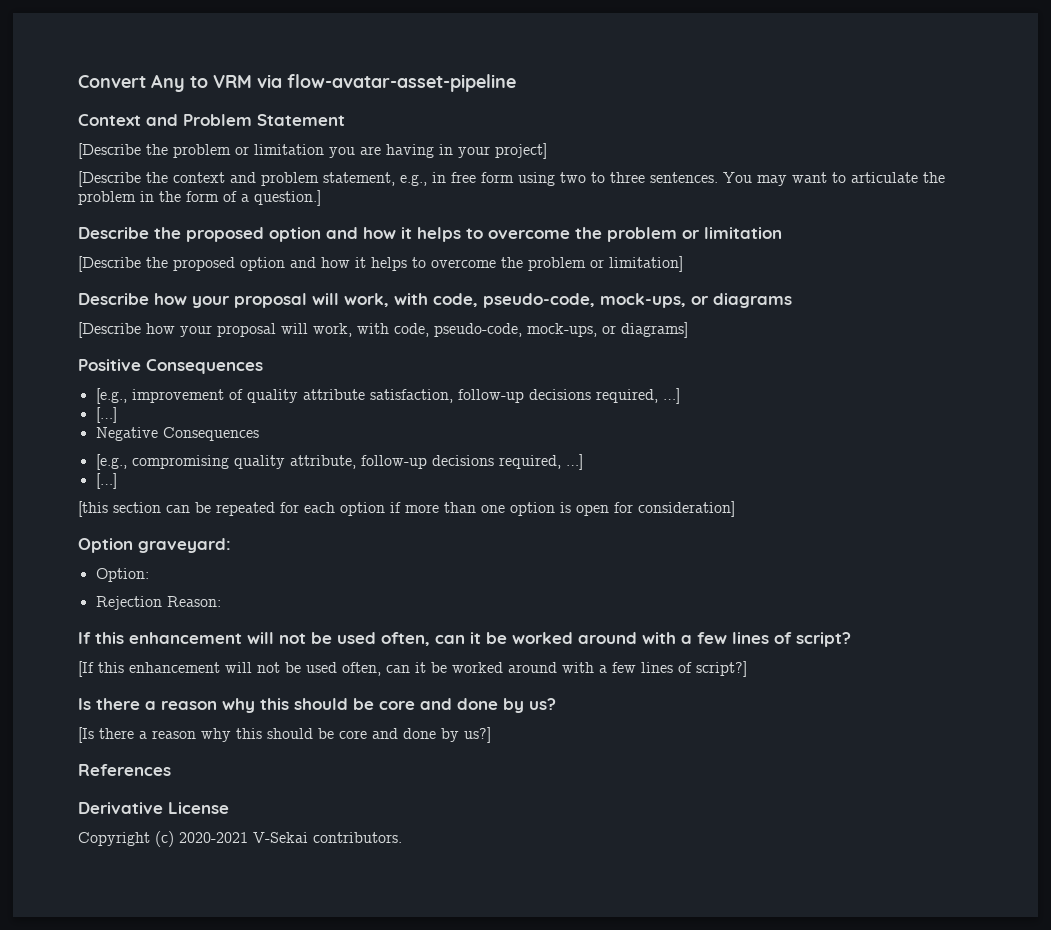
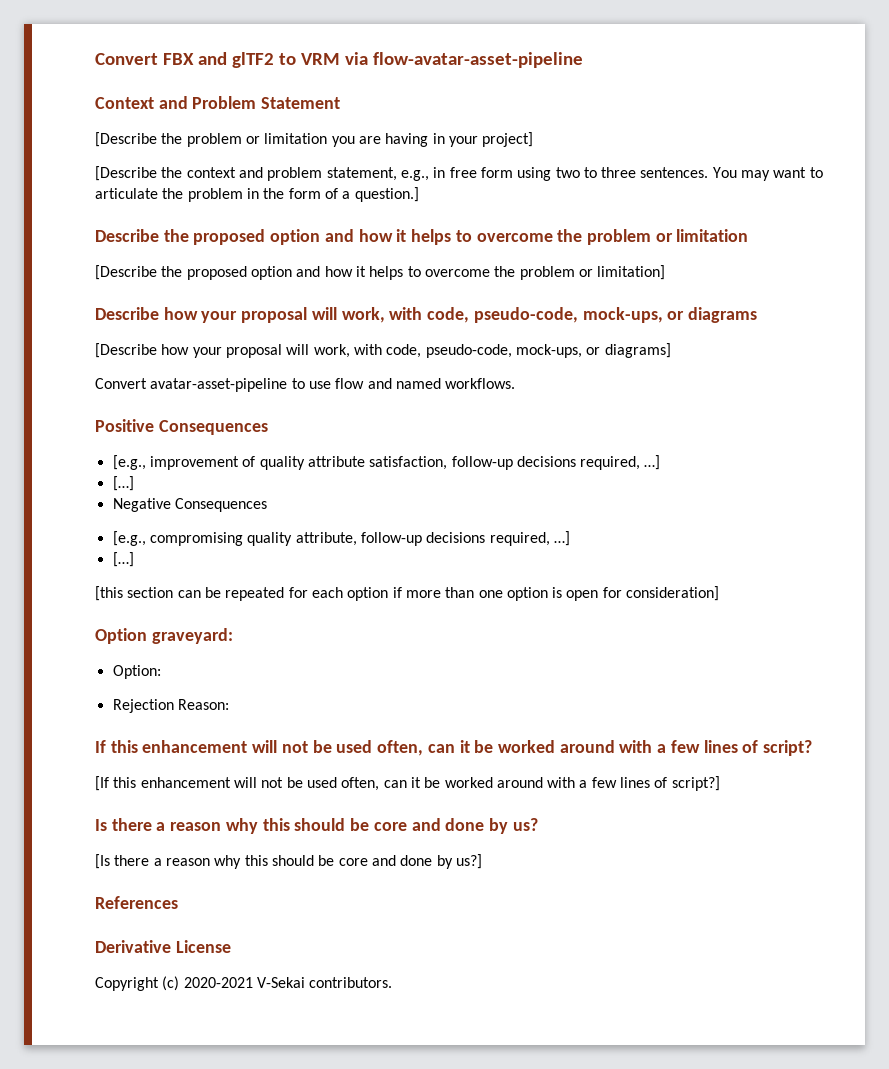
- Convert Any to VRM via flow-avatar-asset-pipeline
+ Convert FBX and glTF2 to VRM via flow-avatar-asset-pipeline
+ Convert avatar-asset-pipeline to use flow and named workflows.

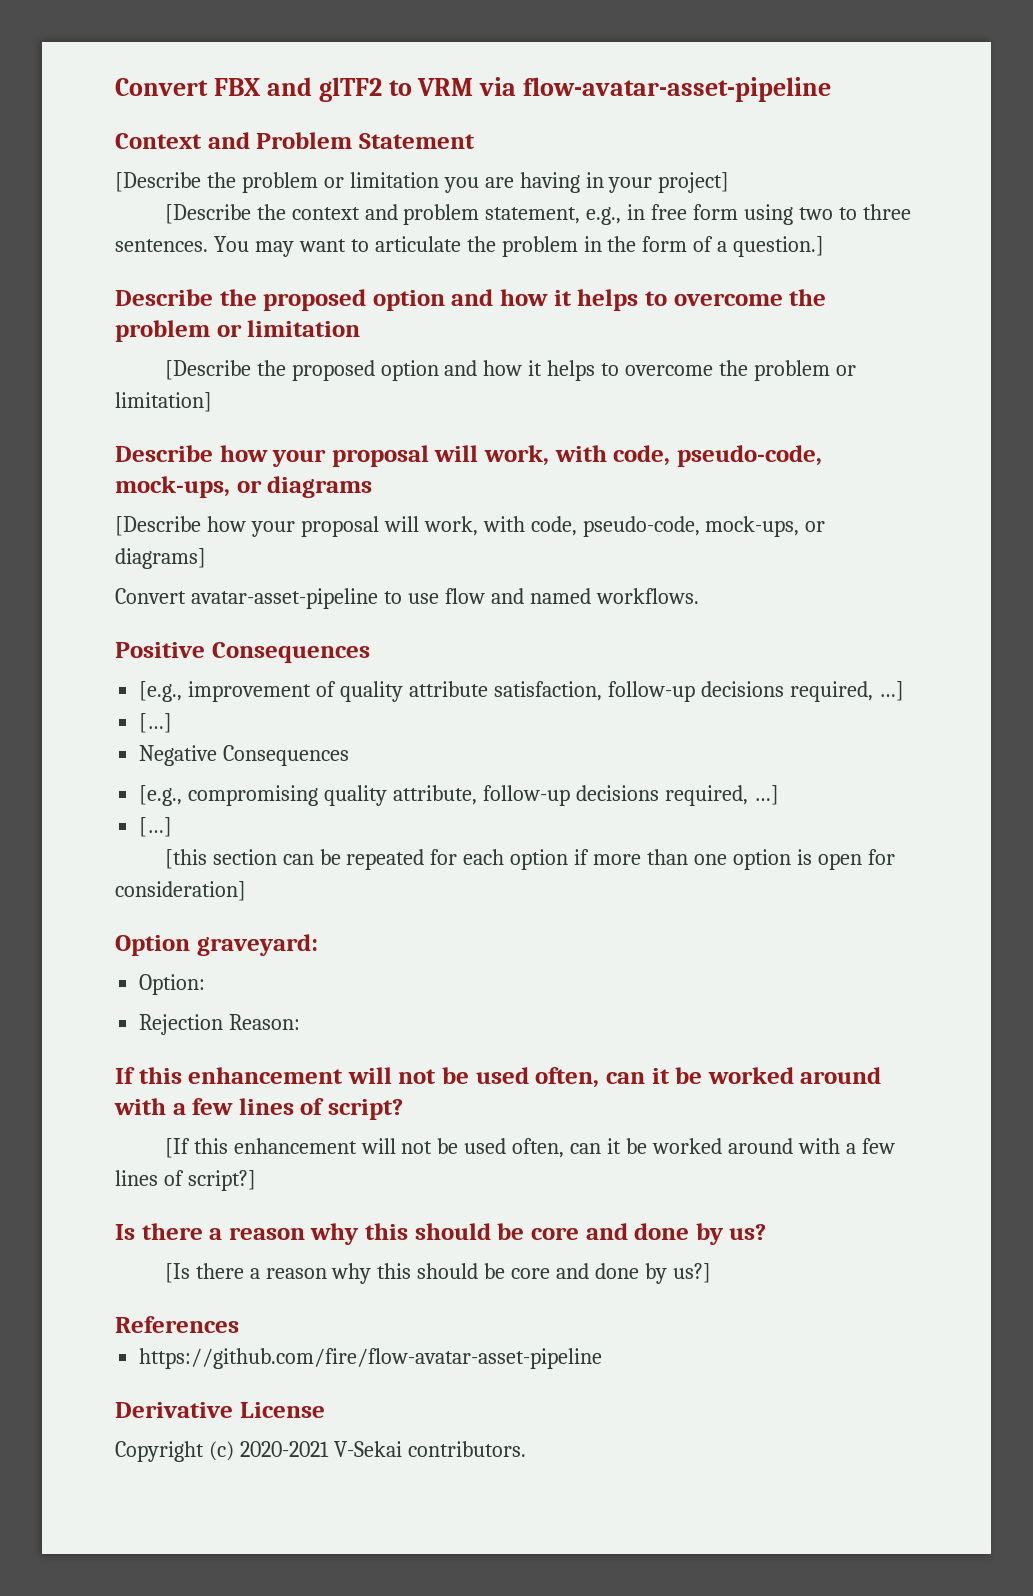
+ https://github.com/fire/flow-avatar-asset-pipeline

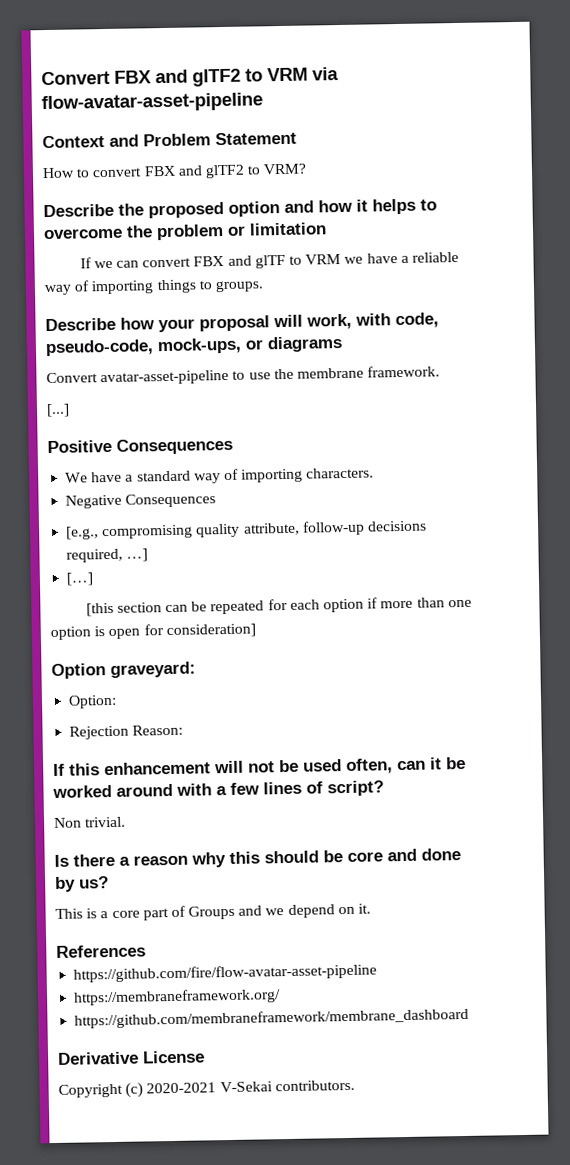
- [Describe the problem or limitation you are having in your project]
- [Describe the context and problem statement, e.g., in free form using two to three sentences. You may want to articulate the problem in the form of a question.]
+ How to convert FBX and glTF2 to VRM?
- [Describe the proposed option and how it helps to overcome the problem or limitation]
+ If we can convert FBX and glTF to VRM we have a reliable way of importing things to groups.
- [Describe how your proposal will work, with code, pseudo-code, mock-ups, or diagrams]
- Convert avatar-asset-pipeline to use flow and named workflows.
+ Convert avatar-asset-pipeline to use the membrane framework.
+ [...]
  Positive Consequences
- [e.g., improvement of quality attribute satisfaction, follow-up decisions required, …]
- […]
+ We have a standard way of importing characters.
- [If this enhancement will not be used often, can it be worked around with a few lines of script?]
+ Non trivial.
- [Is there a reason why this should be core and done by us?]
+ This is a core part of Groups and we depend on it.
+ https://membraneframework.org/
+ https://github.com/membraneframework/membrane_dashboard

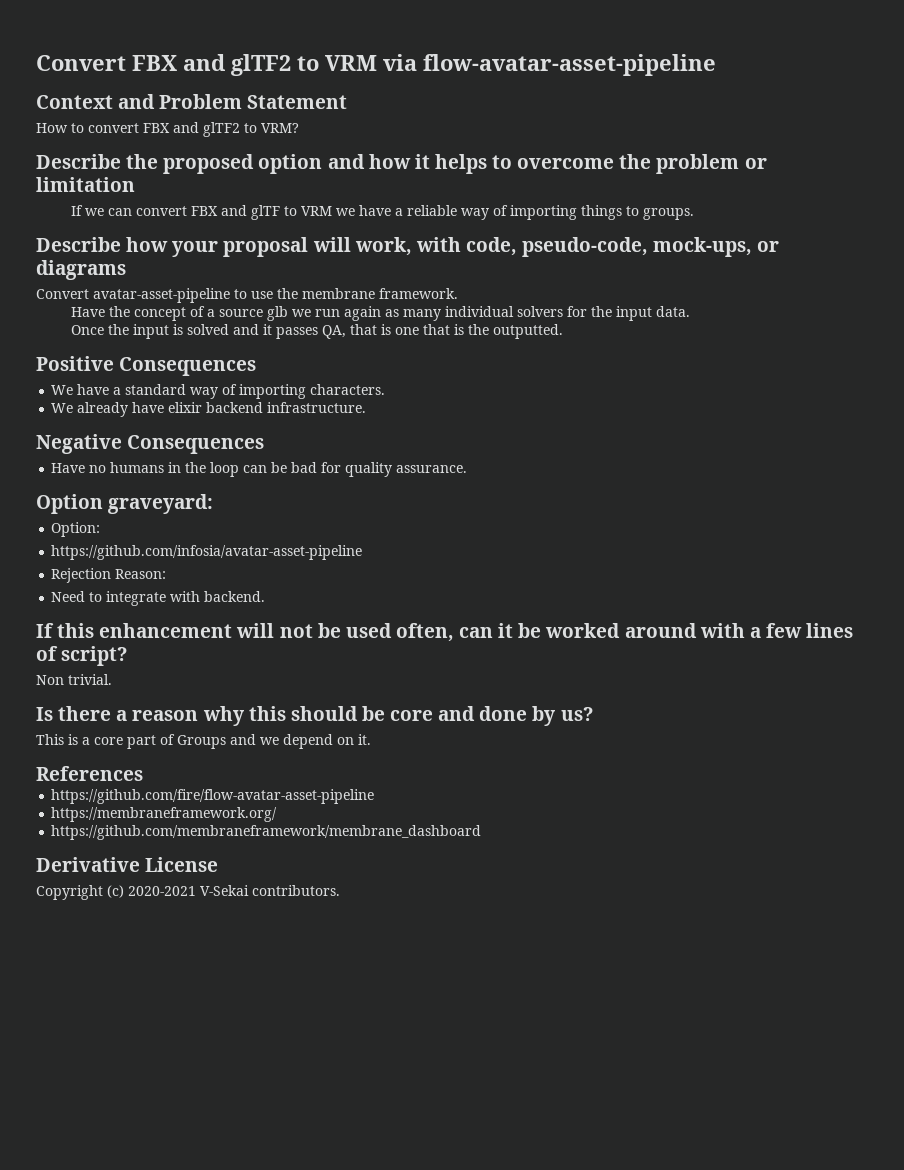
  Convert avatar-asset-pipeline to use the membrane framework.
- [...]
+ Have the concept of a source glb we run again as many individual solvers for the input data.
+ Once the input is solved and it passes QA, that is one that is the outputted.
+ We already have elixir backend infrastructure.
  Negative Consequences
- [e.g., compromising quality attribute, follow-up decisions required, …]
- […]
- [this section can be repeated for each option if more than one option is open for consideration]
+ Have no humans in the loop can be bad for quality assurance.
+ https://github.com/infosia/avatar-asset-pipeline
+ Need to integrate with backend.

